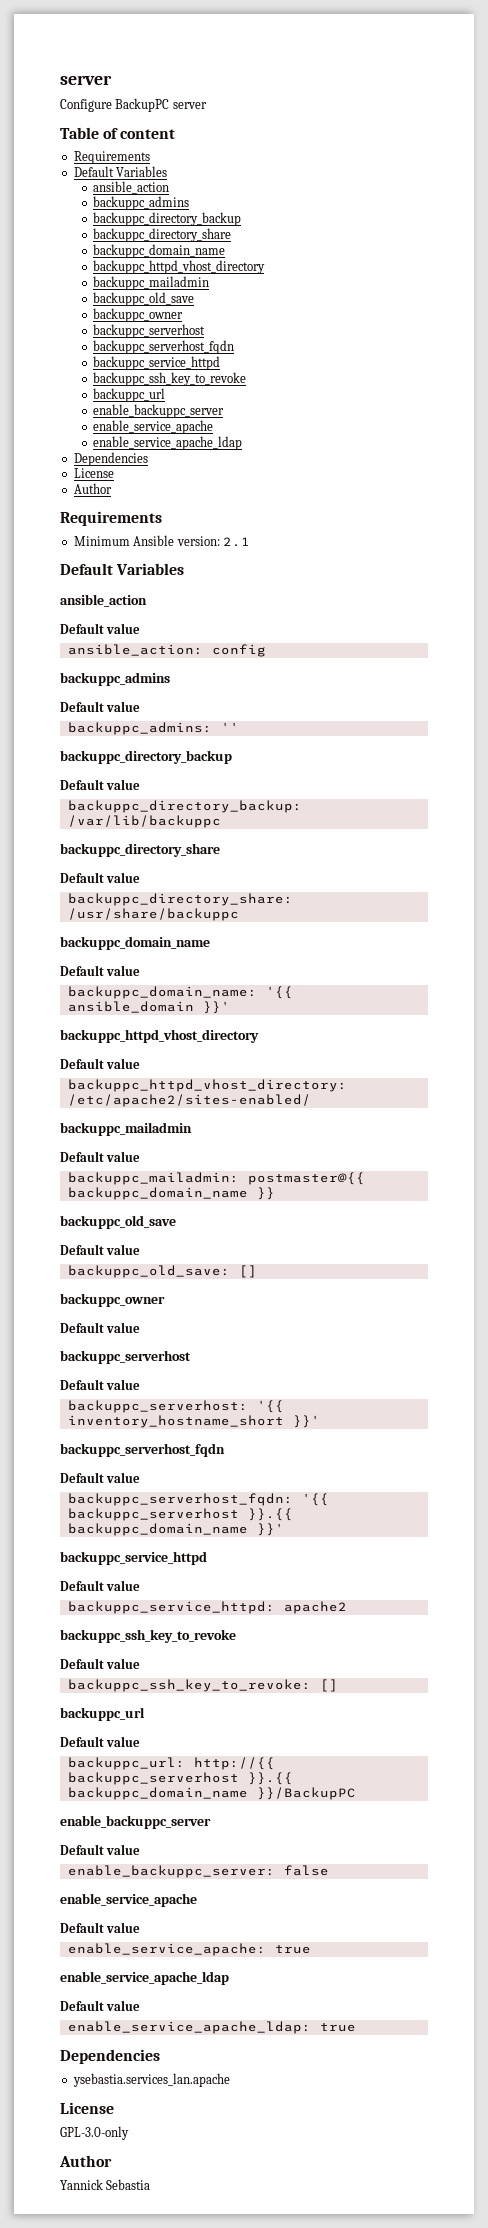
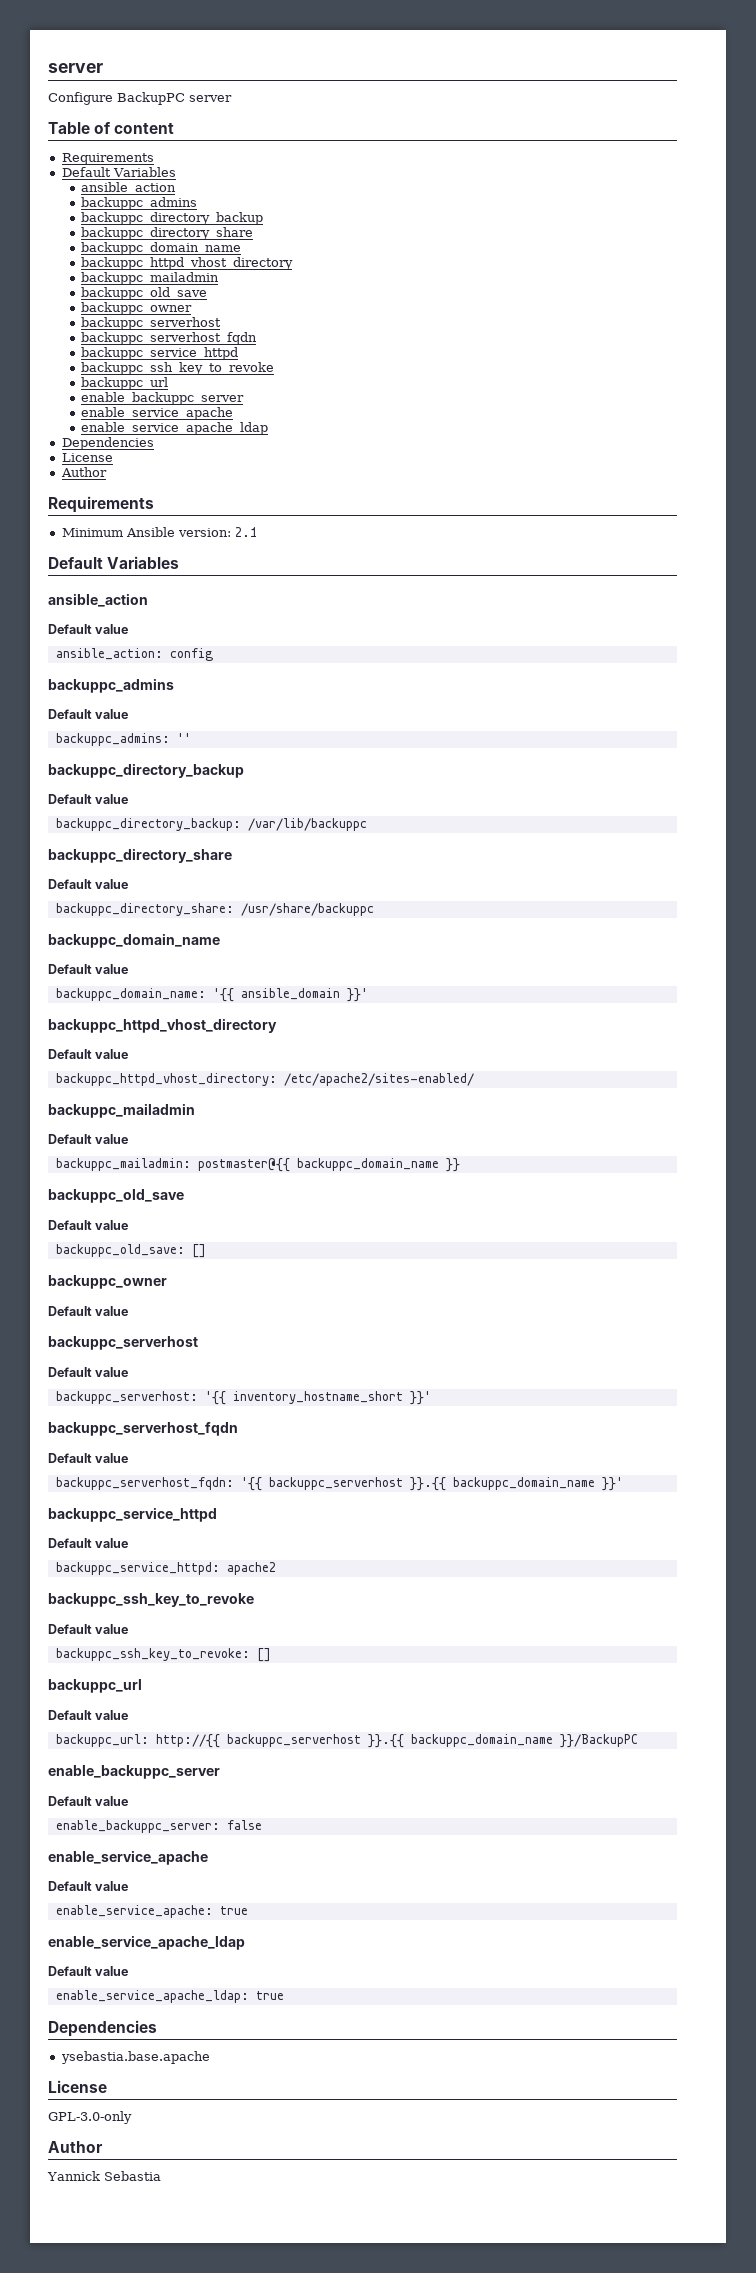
- ysebastia.services_lan.apache
+ ysebastia.base.apache

